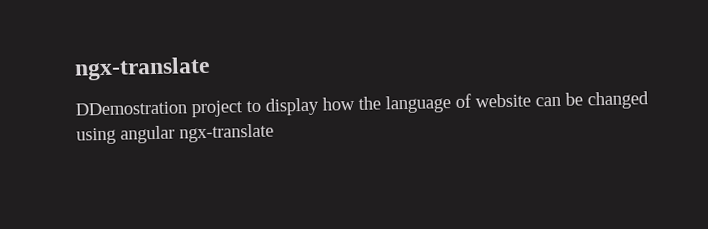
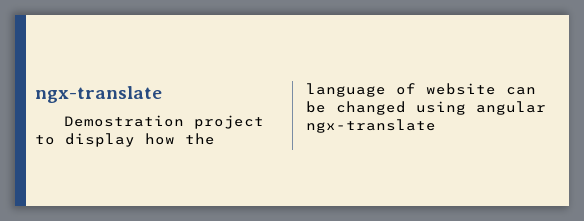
- DDemostration project to display how the language of website can be changed using angular ngx-translate
+ Demostration project to display how the language of website can be changed using angular ngx-translate

